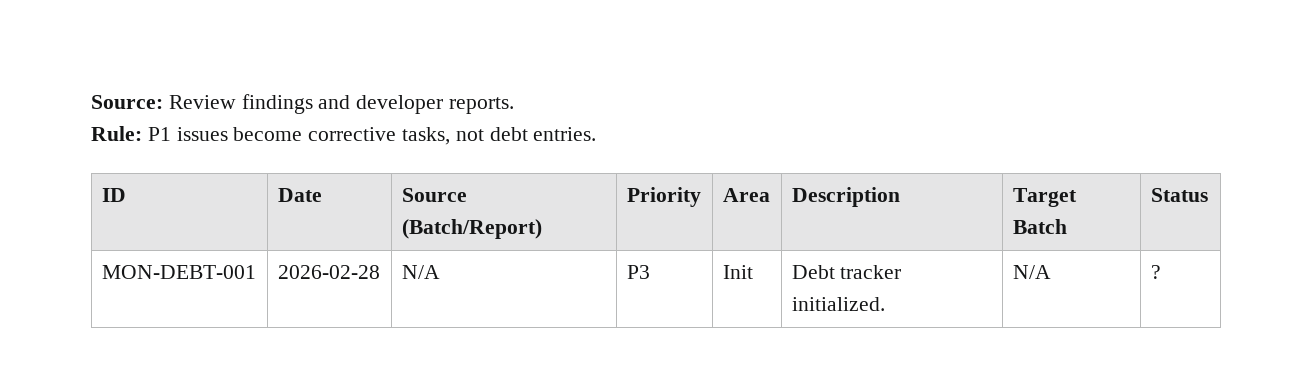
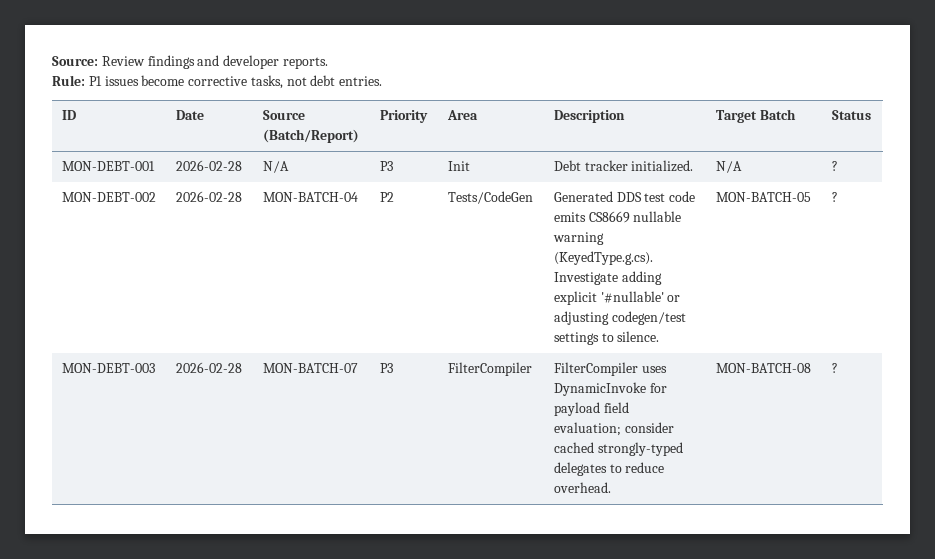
+ MON-DEBT-002 | 2026-02-28 | MON-BATCH-04 | P2 | Tests/CodeGen | Generated DDS test code emits CS8669 nullable warning (KeyedType.g.cs). Investigate adding explicit '#nullable' or adjusting codegen/test settings to silence. | MON-BATCH-05 | ?
+ MON-DEBT-003 | 2026-02-28 | MON-BATCH-07 | P3 | FilterCompiler | FilterCompiler uses DynamicInvoke for payload field evaluation; consider cached strongly-typed delegates to reduce overhead. | MON-BATCH-08 | ?

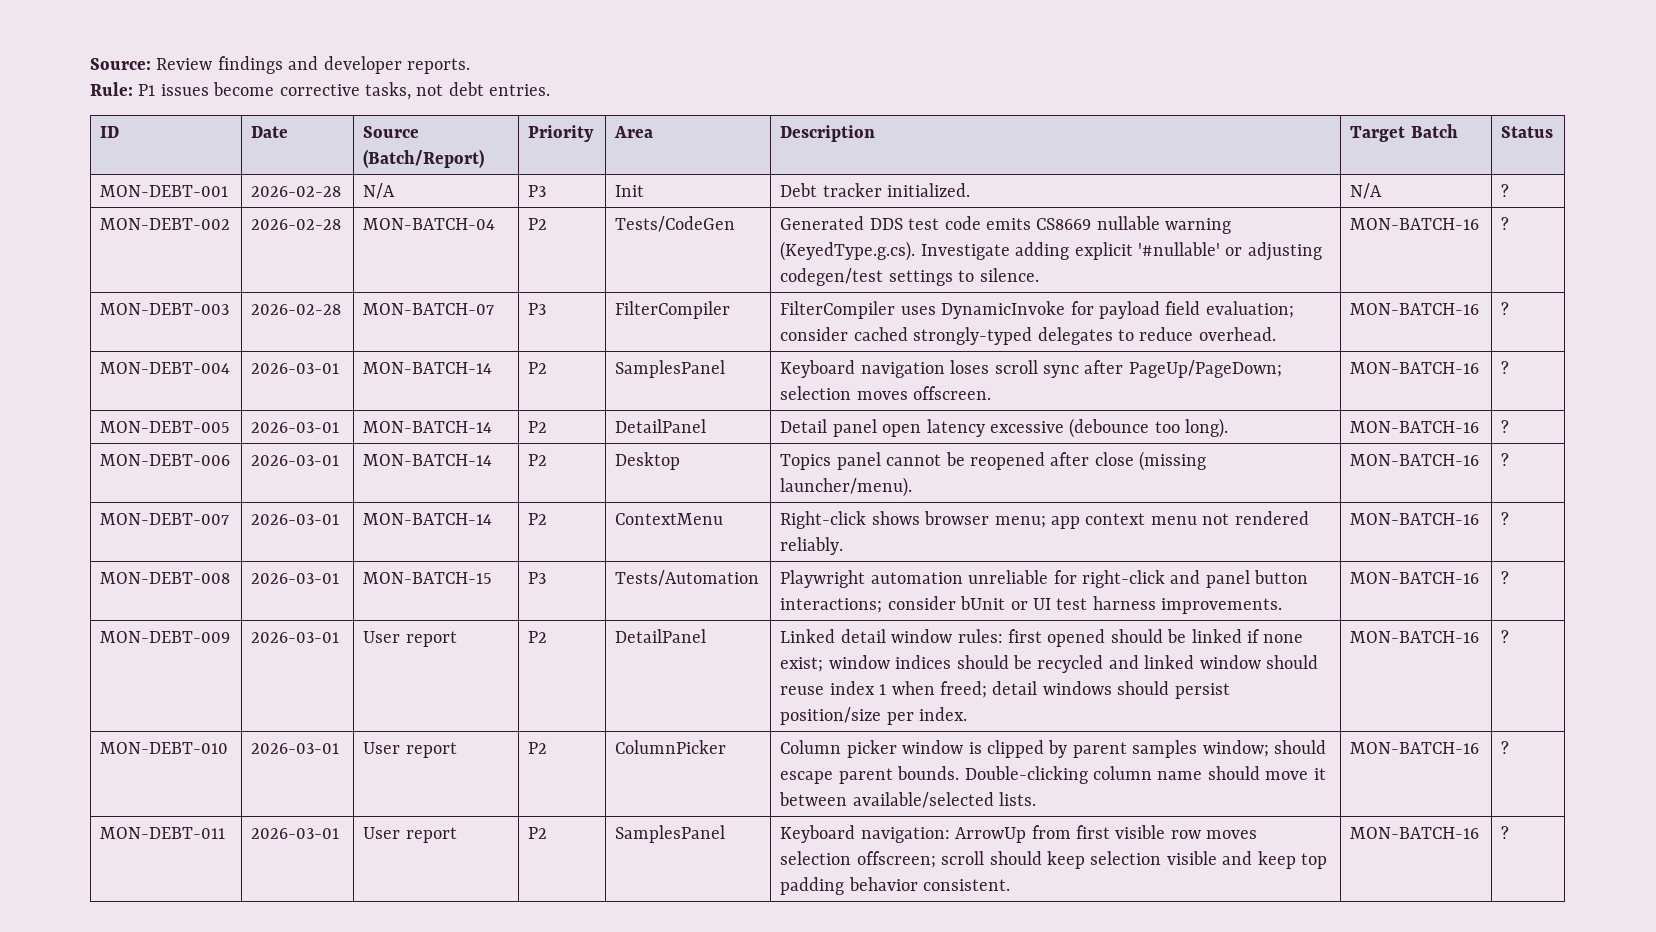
- MON-DEBT-002 | 2026-02-28 | MON-BATCH-04 | P2 | Tests/CodeGen | Generated DDS test code emits CS8669 nullable warning (KeyedType.g.cs). Investigate adding explicit '#nullable' or adjusting codegen/test settings to silence. | MON-BATCH-05 | ?
+ MON-DEBT-002 | 2026-02-28 | MON-BATCH-04 | P2 | Tests/CodeGen | Generated DDS test code emits CS8669 nullable warning (KeyedType.g.cs). Investigate adding explicit '#nullable' or adjusting codegen/test settings to silence. | MON-BATCH-16 | ?
- MON-DEBT-003 | 2026-02-28 | MON-BATCH-07 | P3 | FilterCompiler | FilterCompiler uses DynamicInvoke for payload field evaluation; consider cached strongly-typed delegates to reduce overhead. | MON-BATCH-08 | ?
+ MON-DEBT-003 | 2026-02-28 | MON-BATCH-07 | P3 | FilterCompiler | FilterCompiler uses DynamicInvoke for payload field evaluation; consider cached strongly-typed delegates to reduce overhead. | MON-BATCH-16 | ?
+ MON-DEBT-004 | 2026-03-01 | MON-BATCH-14 | P2 | SamplesPanel | Keyboard navigation loses scroll sync after PageUp/PageDown; selection moves offscreen. | MON-BATCH-16 | ?
+ MON-DEBT-005 | 2026-03-01 | MON-BATCH-14 | P2 | DetailPanel | Detail panel open latency excessive (debounce too long). | MON-BATCH-16 | ?
+ MON-DEBT-006 | 2026-03-01 | MON-BATCH-14 | P2 | Desktop | Topics panel cannot be reopened after close (missing launcher/menu). | MON-BATCH-16 | ?
+ MON-DEBT-007 | 2026-03-01 | MON-BATCH-14 | P2 | ContextMenu | Right-click shows browser menu; app context menu not rendered reliably. | MON-BATCH-16 | ?
+ MON-DEBT-008 | 2026-03-01 | MON-BATCH-15 | P3 | Tests/Automation | Playwright automation unreliable for right-click and panel button interactions; consider bUnit or UI test harness improvements. | MON-BATCH-16 | ?
+ MON-DEBT-009 | 2026-03-01 | User report | P2 | DetailPanel | Linked detail window rules: first opened should be linked if none exist; window indices should be recycled and linked window should reuse index 1 when freed; detail windows should persist position/size per index. | MON-BATCH-16 | ?
+ MON-DEBT-010 | 2026-03-01 | User report | P2 | ColumnPicker | Column picker window is clipped by parent samples window; should escape parent bounds. Double-clicking column name should move it between available/selected lists. | MON-BATCH-16 | ?
+ MON-DEBT-011 | 2026-03-01 | User report | P2 | SamplesPanel | Keyboard navigation: ArrowUp from first visible row moves selection offscreen; scroll should keep selection visible and keep top padding behavior consistent. | MON-BATCH-16 | ?

